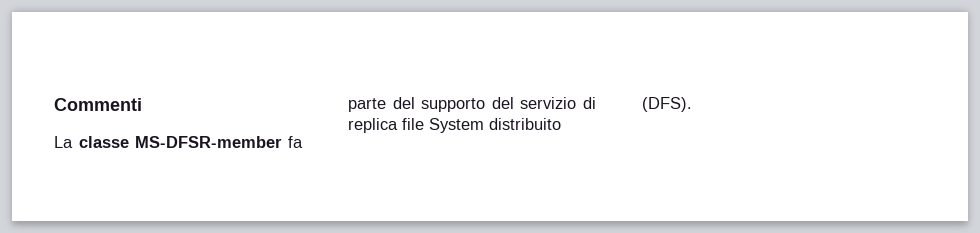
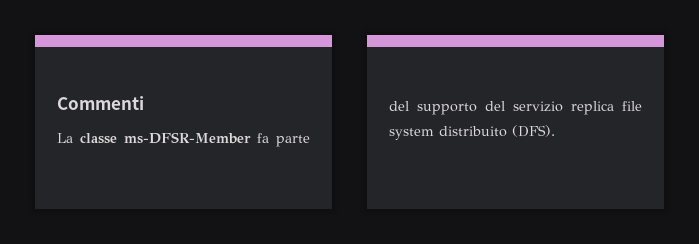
- La classe MS-DFSR-member fa parte del supporto del servizio di replica file System distribuito (DFS).
+ La classe ms-DFSR-Member fa parte del supporto del servizio replica file system distribuito (DFS).

